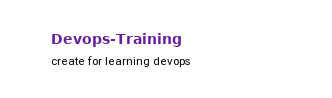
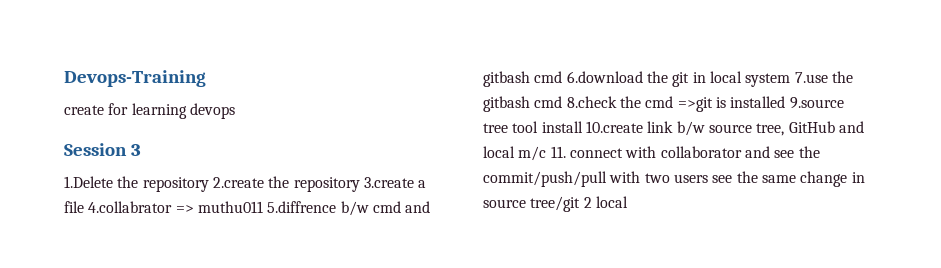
+ Session 3
+ 1.Delete the repository 2.create the repository 3.create a file 4.collabrator => muthu011 5.diffrence b/w cmd and gitbash cmd 6.download the git in local system 7.use the gitbash cmd 8.check the cmd =>git is installed 9.source tree tool install 10.create link b/w source tree, GitHub and local m/c 11. connect with collaborator and see the commit/push/pull with two users see the same change in source tree/git 2 local

